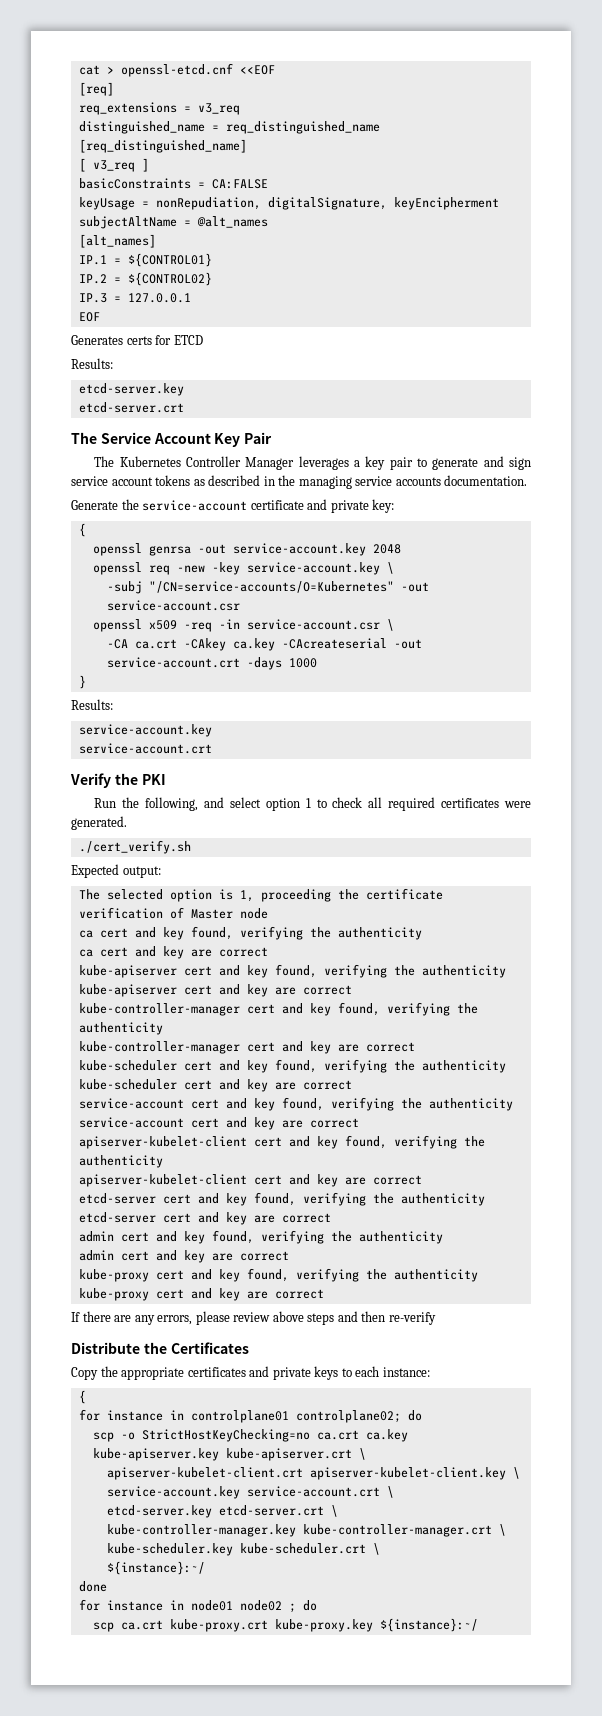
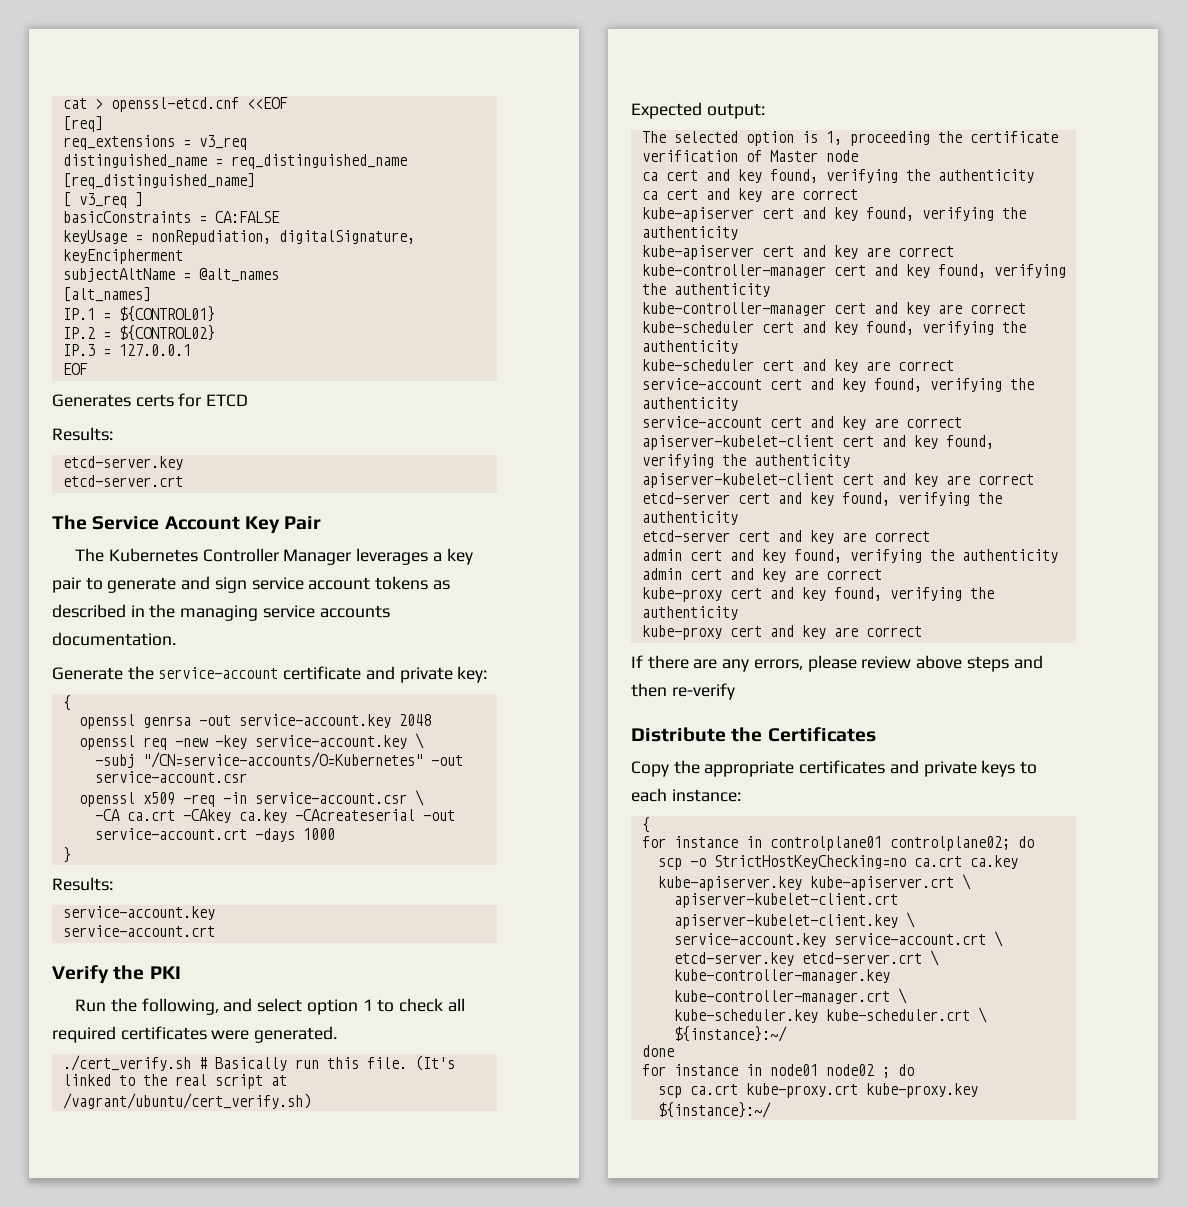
- ./cert_verify.sh
+ ./cert_verify.sh # Basically run this file. (It's linked to the real script at /vagrant/ubuntu/cert_verify.sh)

